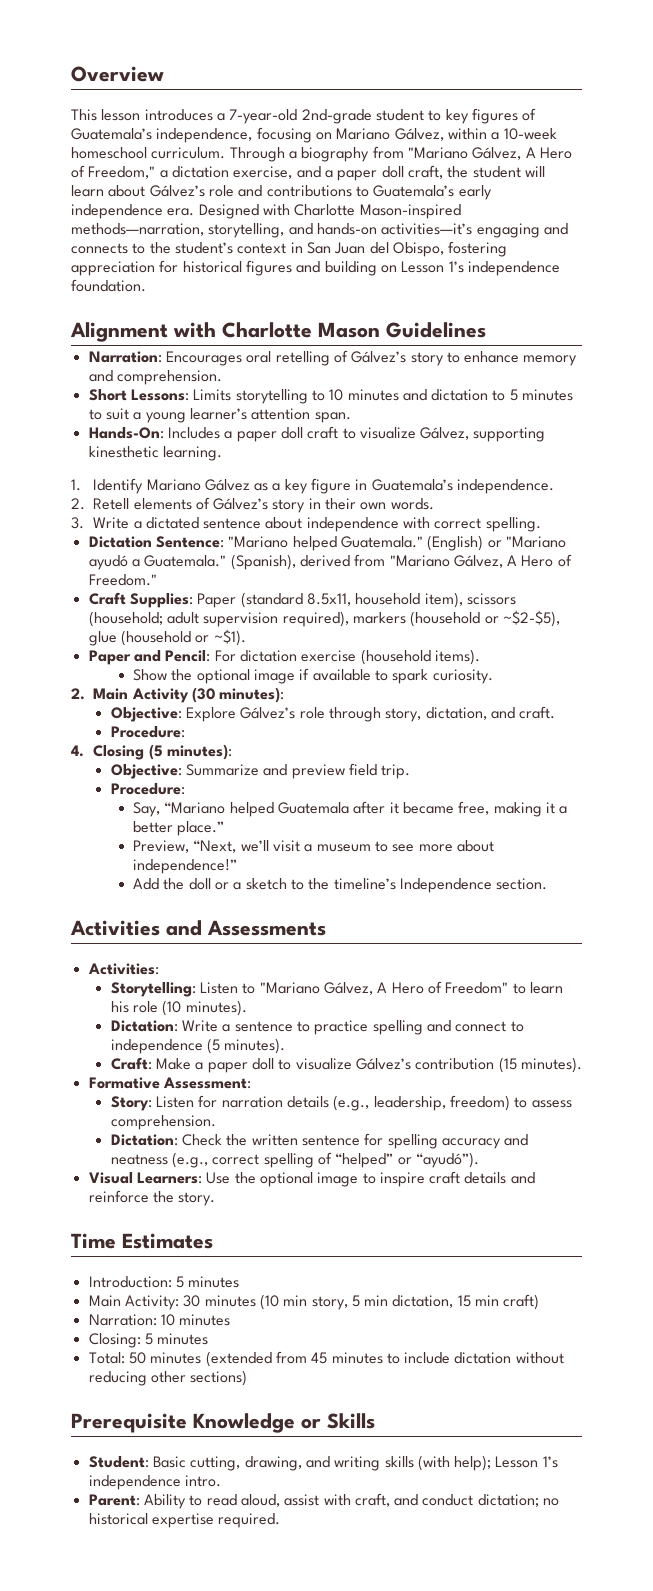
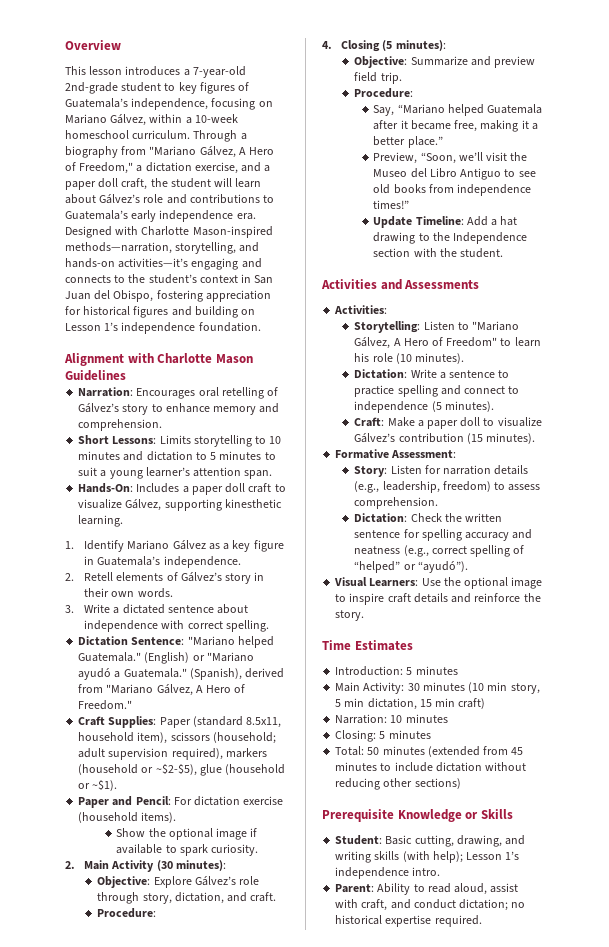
- Preview, “Next, we’ll visit a museum to see more about independence!”
- Add the doll or a sketch to the timeline’s Independence section.
+ Preview, “Soon, we’ll visit the Museo del Libro Antiguo to see old books from independence times!”
+ Update Timeline: Add a hat drawing to the Independence section with the student.

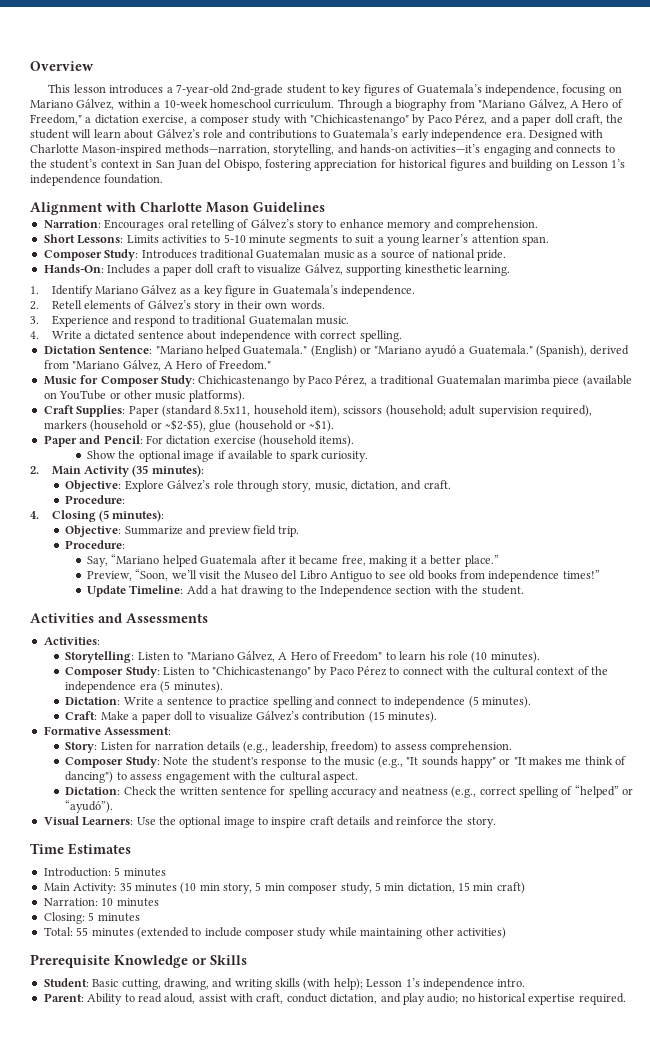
- Through a biography from "Mariano Gálvez, A Hero of Freedom," a dictation exercise, and a paper doll craft, the student will learn about Gálvez’s role and contributions to Guatemala’s early independence era.
+ Through a biography from "Mariano Gálvez, A Hero of Freedom," a dictation exercise, a composer study with "Chichicastenango" by Paco Pérez, and a paper doll craft, the student will learn about Gálvez’s role and contributions to Guatemala’s early independence era.
- Short Lessons: Limits storytelling to 10 minutes and dictation to 5 minutes to suit a young learner’s attention span.
+ Short Lessons: Limits activities to 5-10 minute segments to suit a young learner’s attention span.
+ Composer Study: Introduces traditional Guatemalan music as a source of national pride.
- 3. Write a dictated sentence about independence with correct spelling.
+ 3. Experience and respond to traditional Guatemalan music.
+ 4. Write a dictated sentence about independence with correct spelling.
+ Music for Composer Study: Chichicastenango by Paco Pérez, a traditional Guatemalan marimba piece (available on YouTube or other music platforms).
- 2. Main Activity (30 minutes):
+ 2. Main Activity (35 minutes):
- Objective: Explore Gálvez’s role through story, dictation, and craft.
+ Objective: Explore Gálvez’s role through story, music, dictation, and craft.
+ Composer Study: Listen to "Chichicastenango" by Paco Pérez to connect with the cultural context of the independence era (5 minutes).
+ Composer Study: Note the student's response to the music (e.g., "It sounds happy" or "It makes me think of dancing") to assess engagement with the cultural aspect.
- Main Activity: 30 minutes (10 min story, 5 min dictation, 15 min craft)
+ Main Activity: 35 minutes (10 min story, 5 min composer study, 5 min dictation, 15 min craft)
- Total: 50 minutes (extended from 45 minutes to include dictation without reducing other sections)
+ Total: 55 minutes (extended to include composer study while maintaining other activities)
- Parent: Ability to read aloud, assist with craft, and conduct dictation; no historical expertise required.
+ Parent: Ability to read aloud, assist with craft, conduct dictation, and play audio; no historical expertise required.

